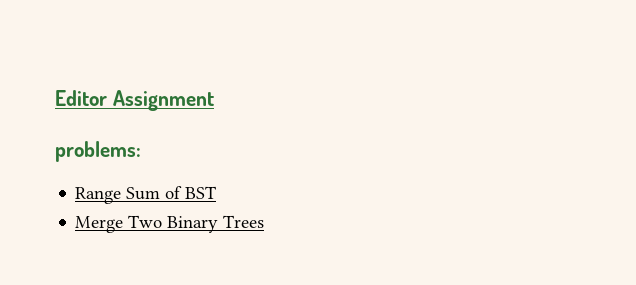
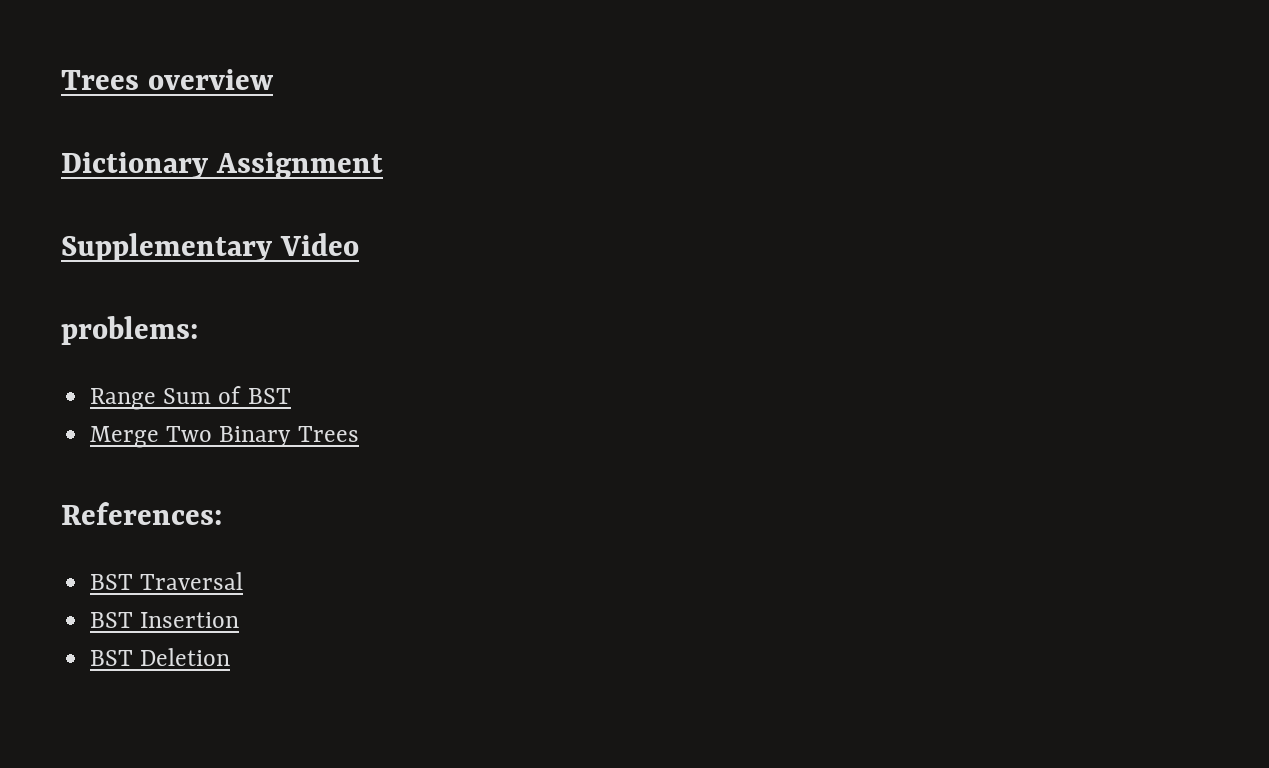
- Editor Assignment
+ Trees overview
+ Dictionary Assignment
+ Supplementary Video
+ References:
+ BST Traversal
+ BST Insertion
+ BST Deletion

